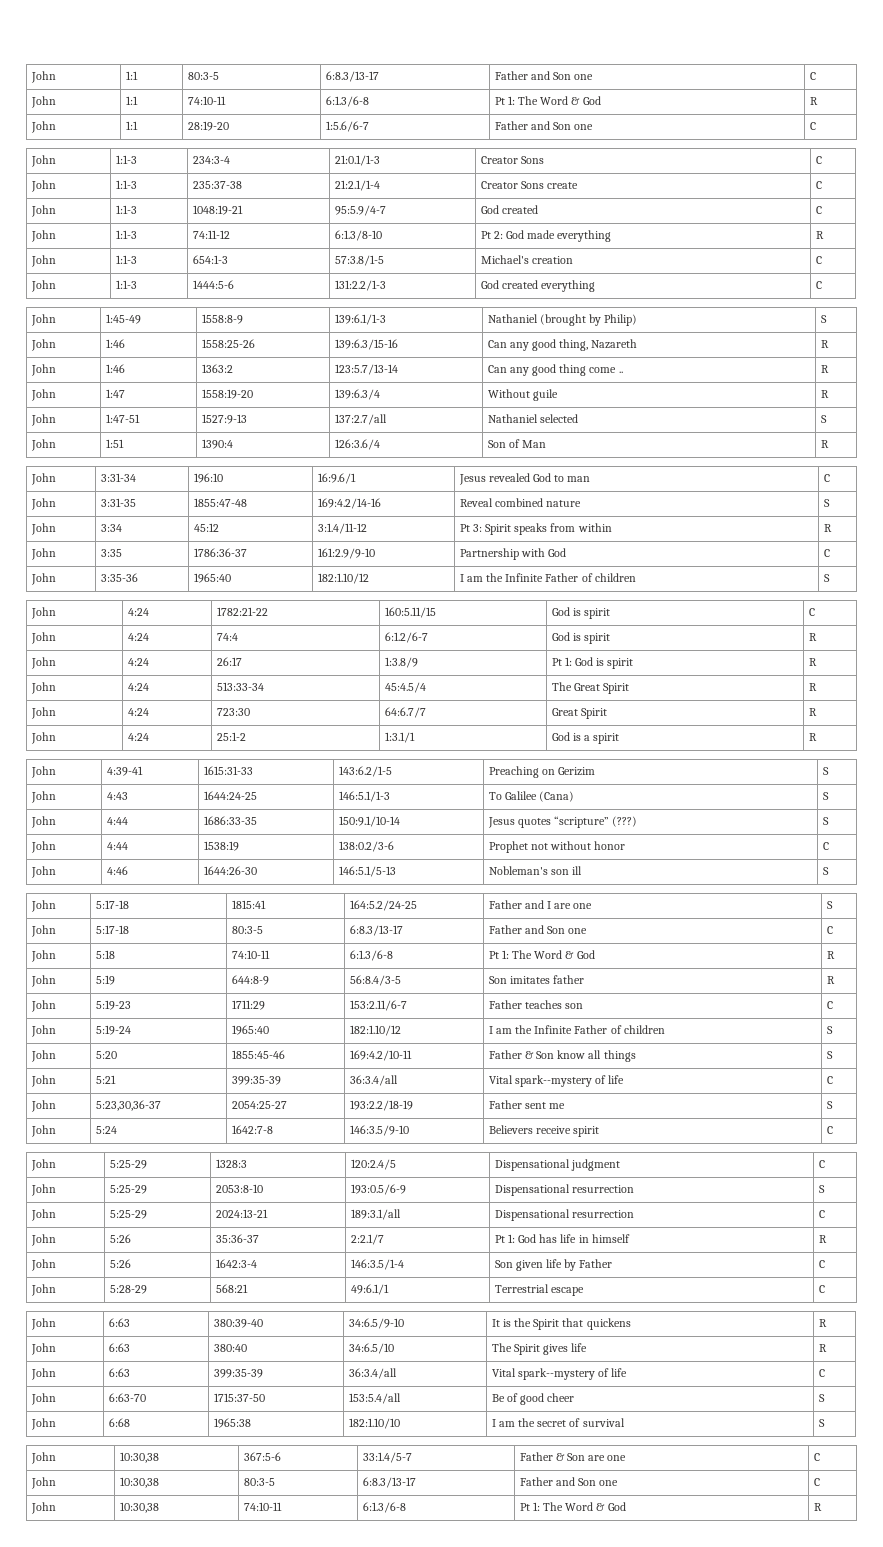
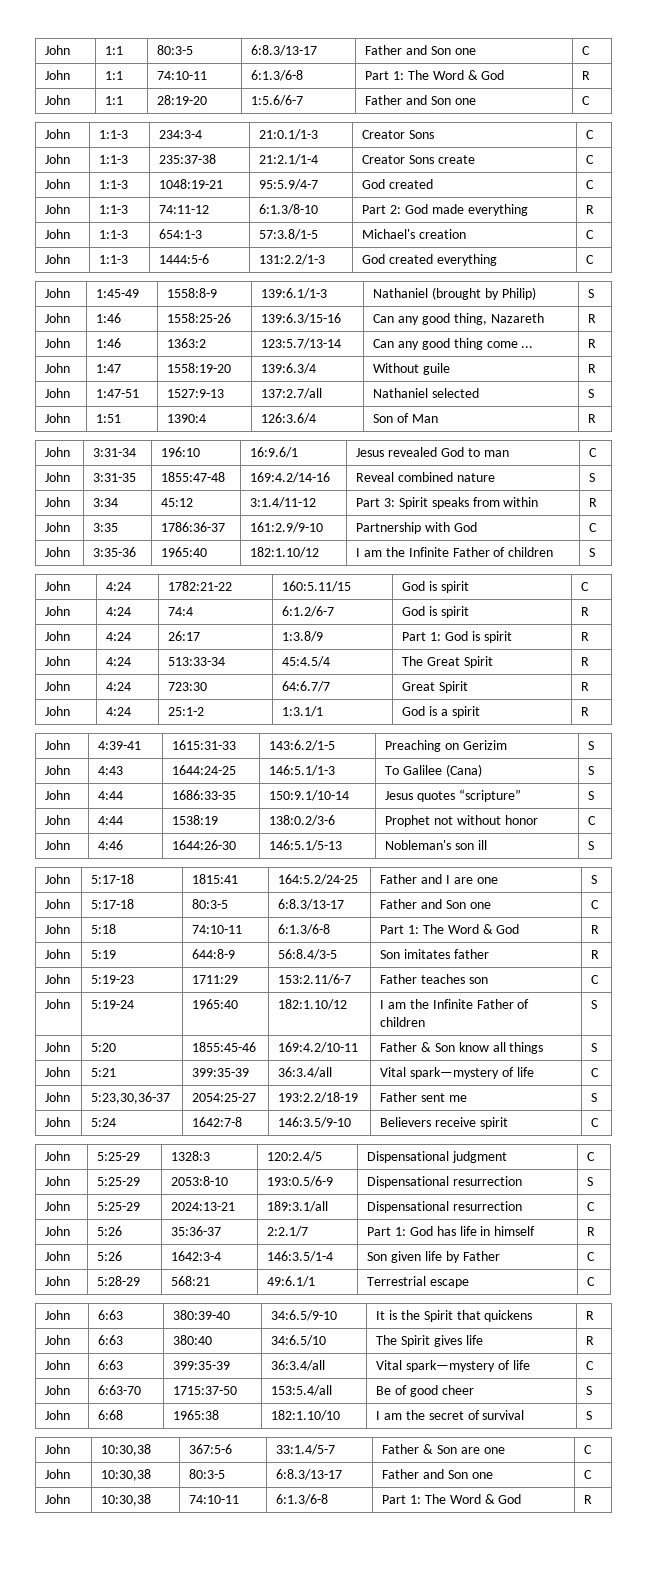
- John | 1:1 | 74:10-11 | 6:1.3/6-8 | Pt 1: The Word & God | R
+ John | 1:1 | 74:10-11 | 6:1.3/6-8 | Part 1: The Word & God | R
- John | 1:1-3 | 74:11-12 | 6:1.3/8-10 | Pt 2: God made everything | R
+ John | 1:1-3 | 74:11-12 | 6:1.3/8-10 | Part 2: God made everything | R
- John | 1:46 | 1363:2 | 123:5.7/13-14 | Can any good thing come .. | R
+ John | 1:46 | 1363:2 | 123:5.7/13-14 | Can any good thing come ... | R
- John | 3:34 | 45:12 | 3:1.4/11-12 | Pt 3: Spirit speaks from within | R
+ John | 3:34 | 45:12 | 3:1.4/11-12 | Part 3: Spirit speaks from within | R
- John | 4:24 | 26:17 | 1:3.8/9 | Pt 1: God is spirit | R
+ John | 4:24 | 26:17 | 1:3.8/9 | Part 1: God is spirit | R
- John | 4:44 | 1686:33-35 | 150:9.1/10-14 | Jesus quotes “scripture” (???) | S
+ John | 4:44 | 1686:33-35 | 150:9.1/10-14 | Jesus quotes “scripture” | S
- John | 5:18 | 74:10-11 | 6:1.3/6-8 | Pt 1: The Word & God | R
+ John | 5:18 | 74:10-11 | 6:1.3/6-8 | Part 1: The Word & God | R
- John | 5:21 | 399:35-39 | 36:3.4/all | Vital spark--mystery of life | C
+ John | 5:21 | 399:35-39 | 36:3.4/all | Vital spark—mystery of life | C
- John | 5:26 | 35:36-37 | 2:2.1/7 | Pt 1: God has life in himself | R
+ John | 5:26 | 35:36-37 | 2:2.1/7 | Part 1: God has life in himself | R
- John | 6:63 | 399:35-39 | 36:3.4/all | Vital spark--mystery of life | C
+ John | 6:63 | 399:35-39 | 36:3.4/all | Vital spark—mystery of life | C
- John | 10:30,38 | 74:10-11 | 6:1.3/6-8 | Pt 1: The Word & God | R
+ John | 10:30,38 | 74:10-11 | 6:1.3/6-8 | Part 1: The Word & God | R

